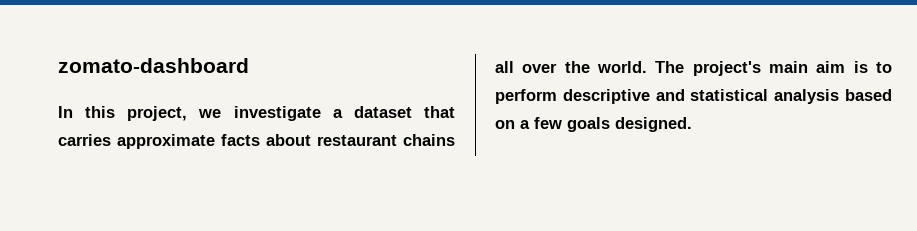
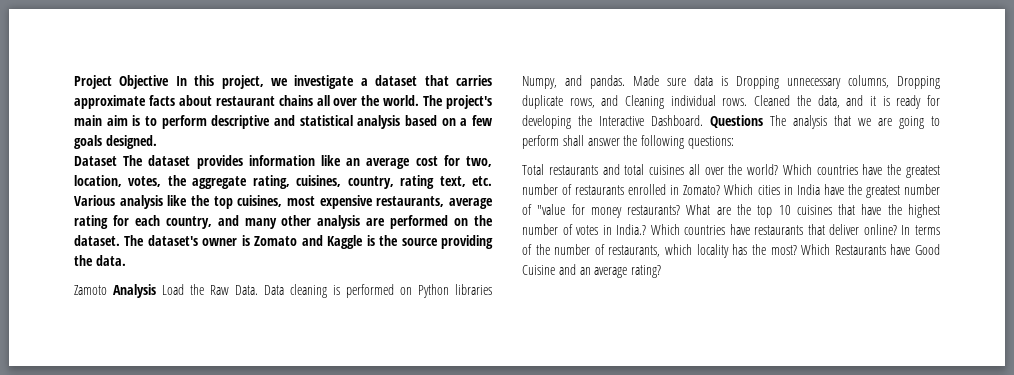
- zomato-dashboard
- In this project, we investigate a dataset that carries approximate facts about restaurant chains all over the world.
+ Project Objective In this project, we investigate a dataset that carries approximate facts about restaurant chains all over the world.
+ Dataset The dataset provides information like an average cost for two, location, votes, the aggregate rating, cuisines, country, rating text, etc. Various analysis like the top cuisines, most expensive restaurants, average rating for each country, and many other analysis are performed on the dataset. The dataset's owner is Zomato and Kaggle is the source providing the data.
+ Zamoto Analysis Load the Raw Data. Data cleaning is performed on Python libraries Numpy, and pandas. Made sure data is Dropping unnecessary columns, Dropping duplicate rows, and Cleaning individual rows. Cleaned the data, and it is ready for developing the Interactive Dashboard. Questions The analysis that we are going to perform shall answer the following questions:
+ Total restaurants and total cuisines all over the world? Which countries have the greatest number of restaurants enrolled in Zomato? Which cities in India have the greatest number of "value for money restaurants? What are the top 10 cuisines that have the highest number of votes in India.? Which countries have restaurants that deliver online? In terms of the number of restaurants, which locality has the most? Which Restaurants have Good Cuisine and an average rating?

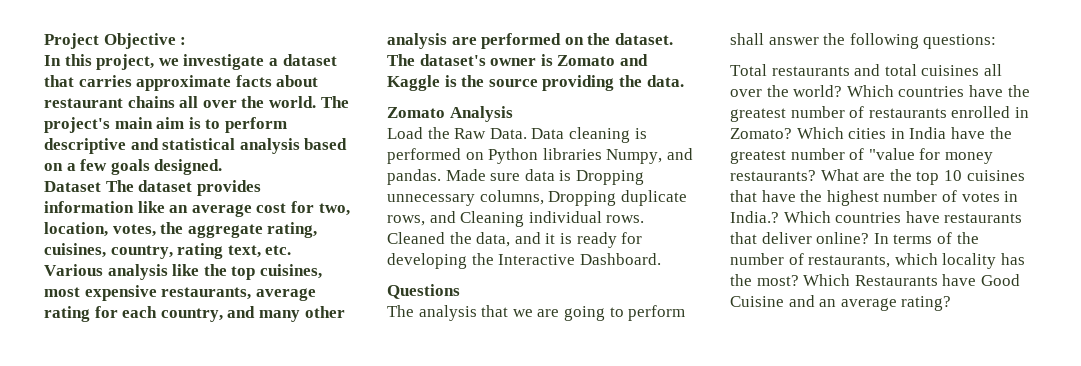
- Project Objective In this project, we investigate a dataset that carries approximate facts about restaurant chains all over the world.
+ Project Objective :
+ In this project, we investigate a dataset that carries approximate facts about restaurant chains all over the world.
- Zamoto Analysis Load the Raw Data.
+ Zomato Analysis
+ Load the Raw Data.
- Cleaned the data, and it is ready for developing the Interactive Dashboard. Questions The analysis that we are going to perform shall answer the following questions:
+ Cleaned the data, and it is ready for developing the Interactive Dashboard.
+ Questions
+ The analysis that we are going to perform shall answer the following questions:

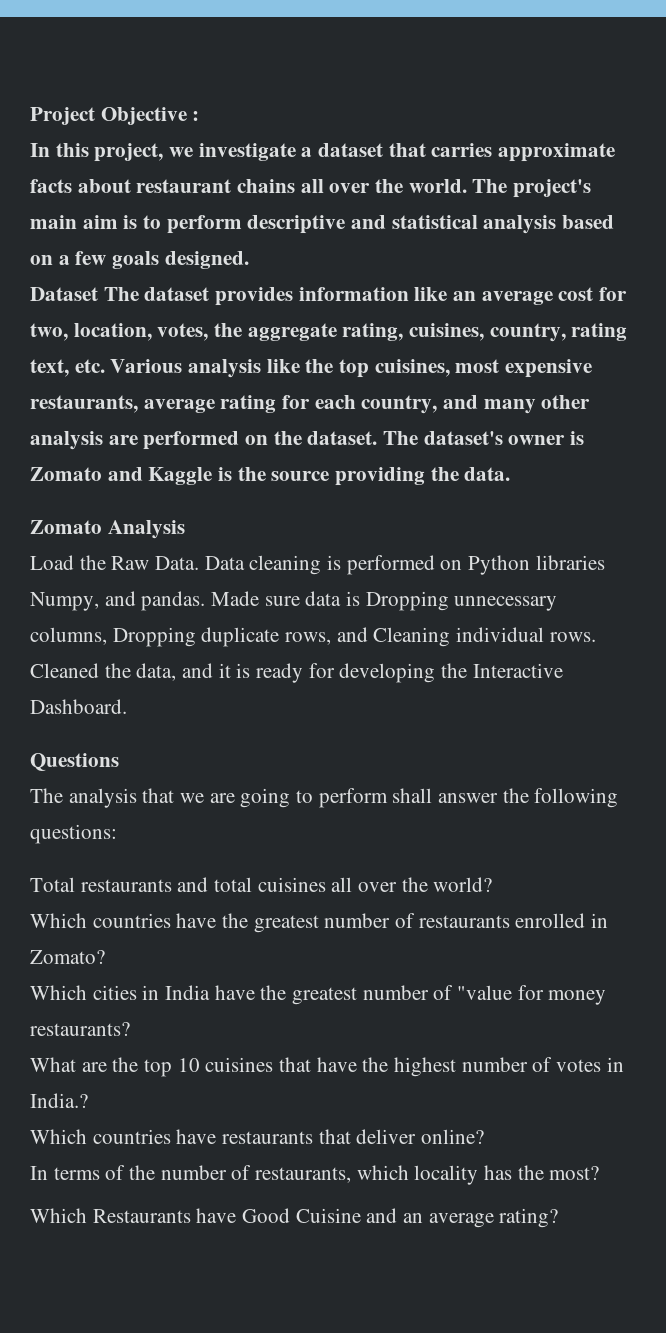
- Total restaurants and total cuisines all over the world? Which countries have the greatest number of restaurants enrolled in Zomato? Which cities in India have the greatest number of "value for money restaurants? What are the top 10 cuisines that have the highest number of votes in India.? Which countries have restaurants that deliver online? In terms of the number of restaurants, which locality has the most? Which Restaurants have Good Cuisine and an average rating?
+ Total restaurants and total cuisines all over the world?
+ Which countries have the greatest number of restaurants enrolled in Zomato?
+ Which cities in India have the greatest number of "value for money restaurants?
+ What are the top 10 cuisines that have the highest number of votes in India.?
+ Which countries have restaurants that deliver online?
+ In terms of the number of restaurants, which locality has the most?
+ Which Restaurants have Good Cuisine and an average rating?

